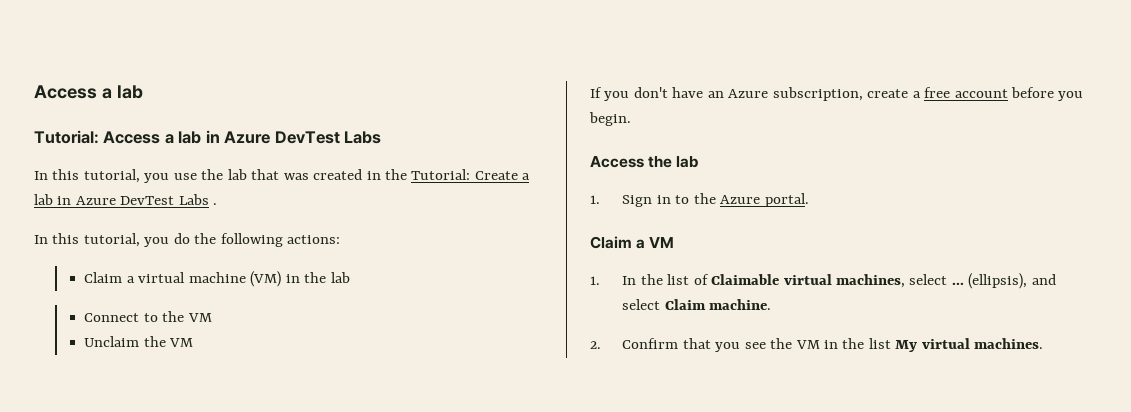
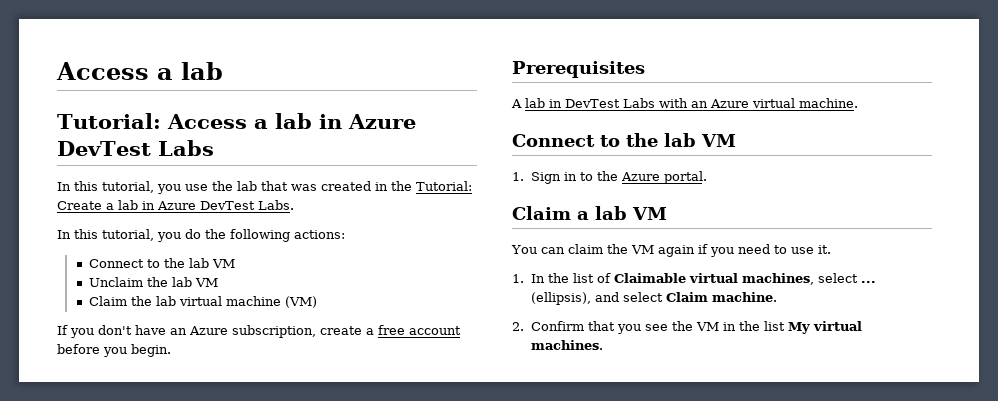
- In this tutorial, you use the lab that was created in the Tutorial: Create a lab in Azure DevTest Labs .
+ In this tutorial, you use the lab that was created in the Tutorial: Create a lab in Azure DevTest Labs.
  In this tutorial, you do the following actions:
- Claim a virtual machine (VM) in the lab
- Connect to the VM
+ Connect to the lab VM
- Unclaim the VM
+ Unclaim the lab VM
+ Claim the lab virtual machine (VM)
- Access the lab
+ Prerequisites
+ A lab in DevTest Labs with an Azure virtual machine.
+ Connect to the lab VM
- Claim a VM
+ Claim a lab VM
+ You can claim the VM again if you need to use it.

